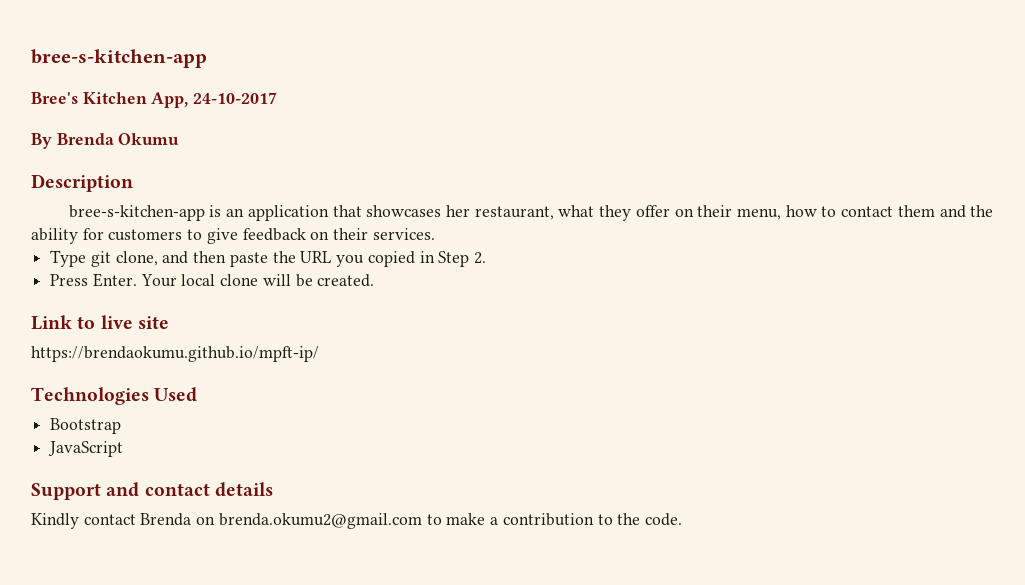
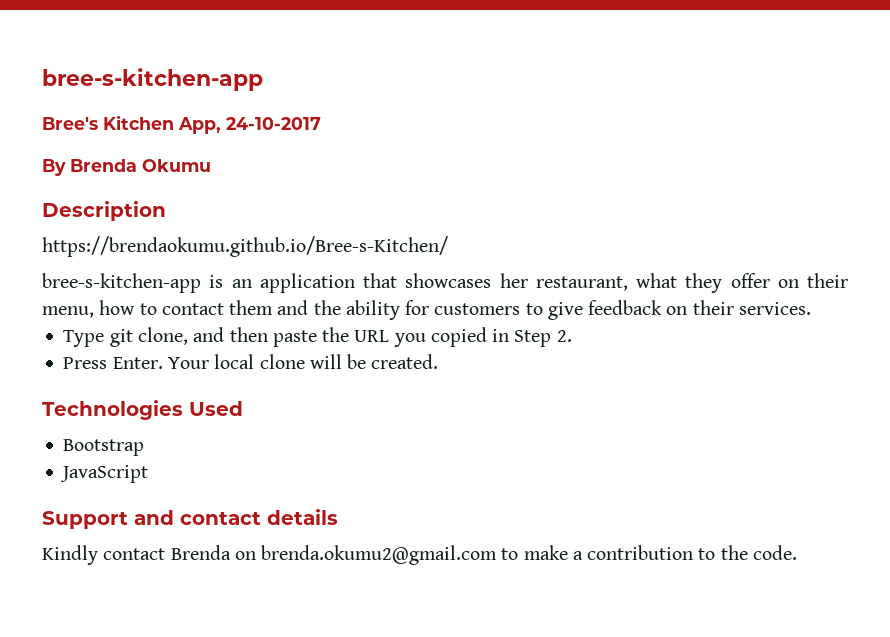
+ https://brendaokumu.github.io/Bree-s-Kitchen/
- Link to live site
- https://brendaokumu.github.io/mpft-ip/

